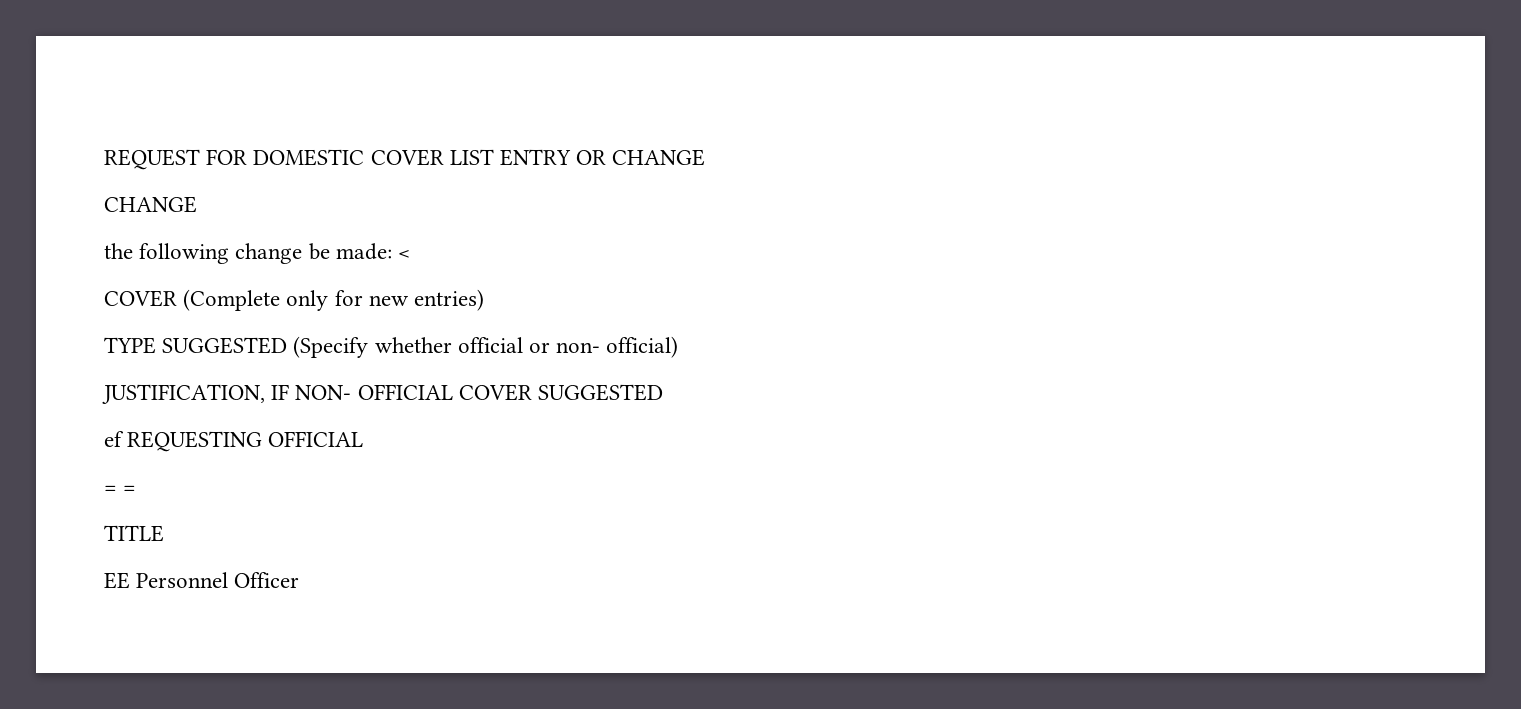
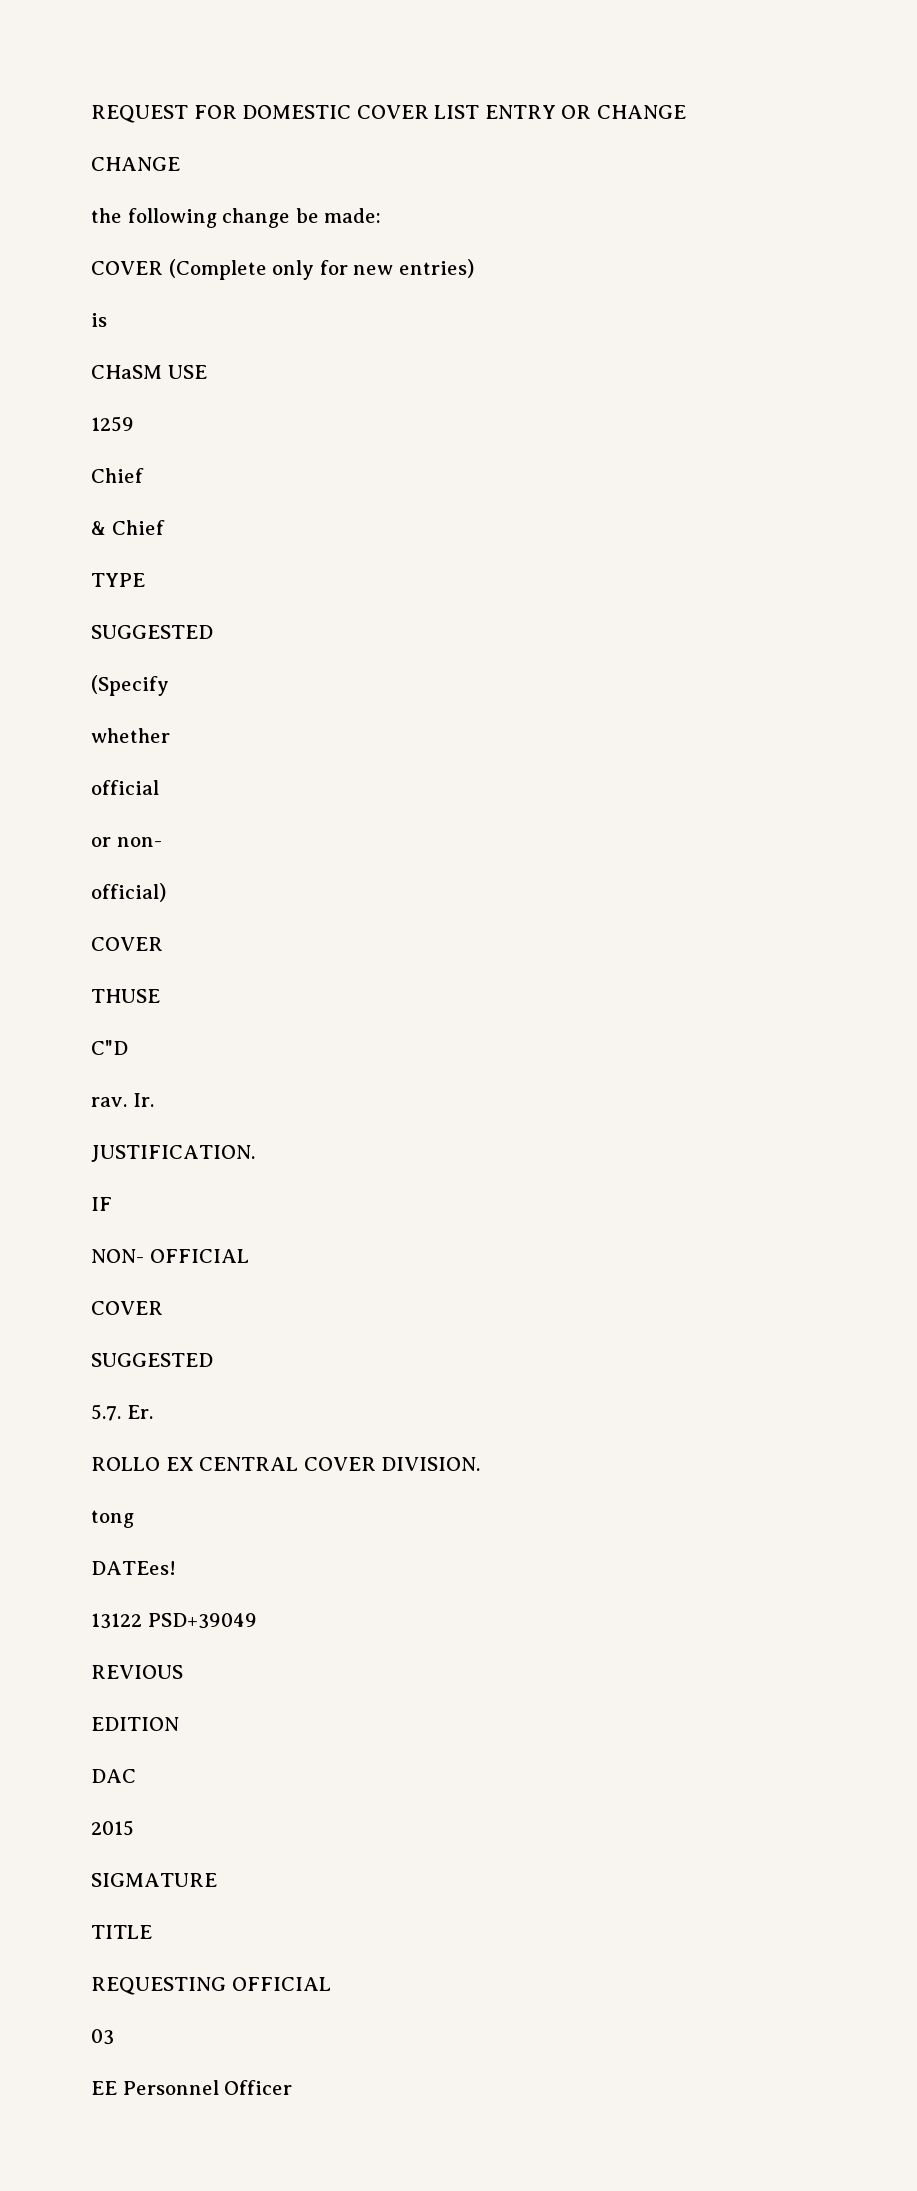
- the following change be made: <
+ the following change be made:
+ is
+ CHaSM USE
+ 1259
+ Chief
+ & Chief
- TYPE SUGGESTED (Specify whether official or non- official)
- JUSTIFICATION, IF NON- OFFICIAL COVER SUGGESTED
- ef REQUESTING OFFICIAL
+ TYPE
+ SUGGESTED
+ (Specify
+ whether
+ official
+ or non-
+ official)
+ COVER
+ THUSE
+ C"D
+ rav. Ir.
+ JUSTIFICATION.
+ IF
+ NON- OFFICIAL
+ COVER
+ SUGGESTED
+ 5.7. Er.
+ ROLLO EX CENTRAL COVER DIVISION.
+ tong
+ DATEes!
+ 13122 PSD+39049
+ REVIOUS
+ EDITION
+ DAC
+ 2015
+ SIGMATURE
+ TITLE
+ REQUESTING OFFICIAL
- = =
- TITLE
+ 03

